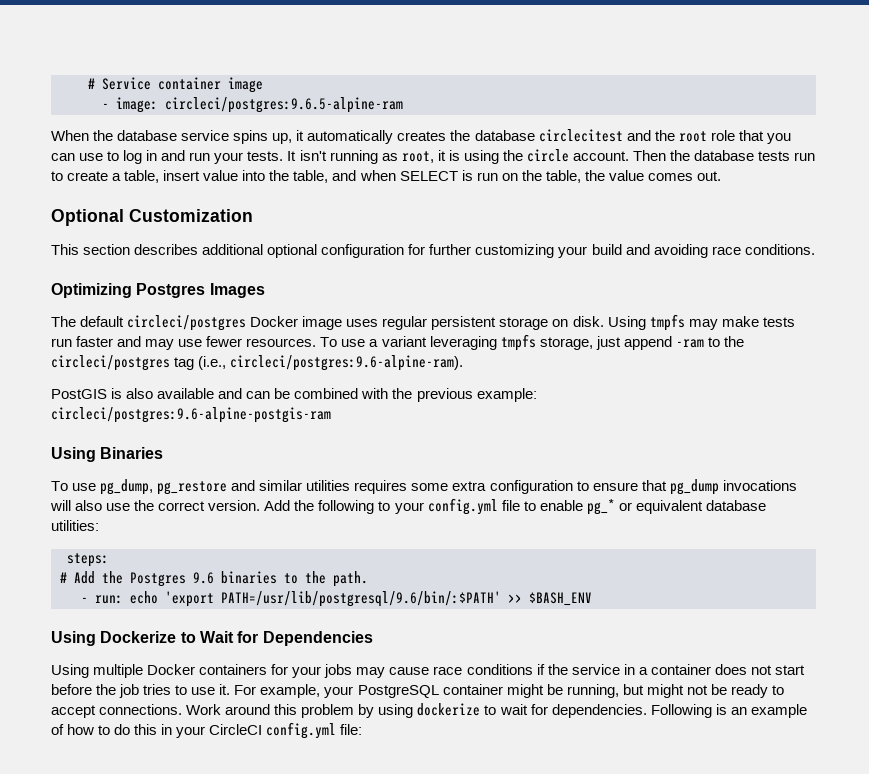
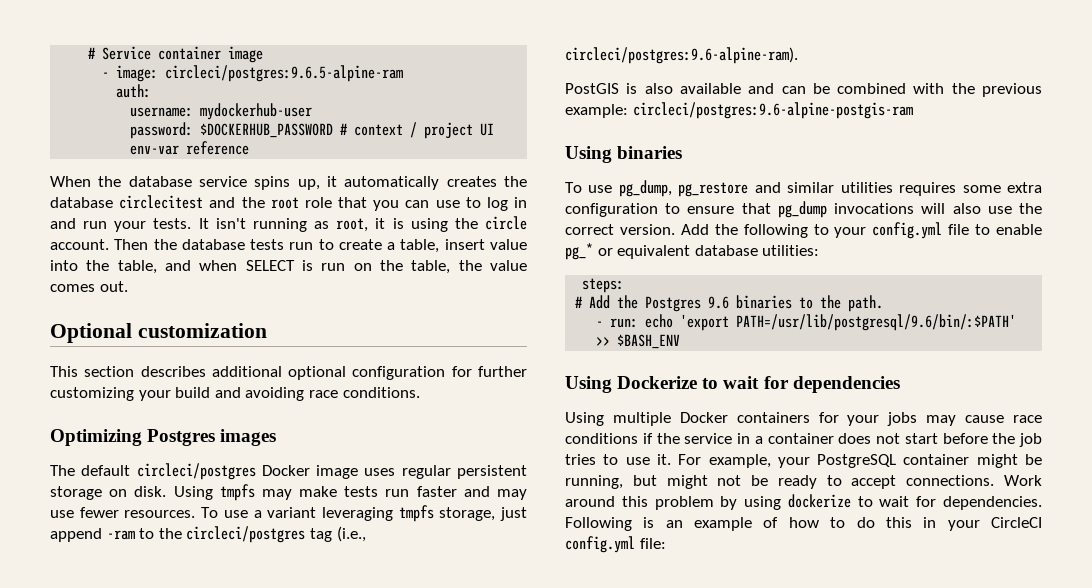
+ auth:
+ username: mydockerhub-user
+ password: $DOCKERHUB_PASSWORD # context / project UI env-var reference
- Optional Customization
+ Optional customization
- Optimizing Postgres Images
+ Optimizing Postgres images
- Using Binaries
+ Using binaries
- Using Dockerize to Wait for Dependencies
+ Using Dockerize to wait for dependencies

